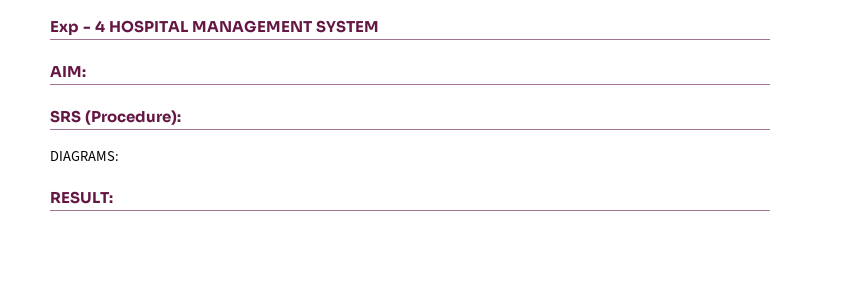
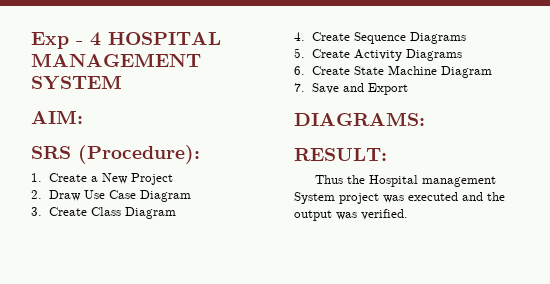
+ 1. Create a New Project
+ 2. Draw Use Case Diagram
+ 3. Create Class Diagram
+ 4. Create Sequence Diagrams
+ 5. Create Activity Diagrams
+ 6. Create State Machine Diagram
+ 7. Save and Export
  DIAGRAMS:
  RESULT:
+ Thus the Hospital management System project was executed and the output was verified.

